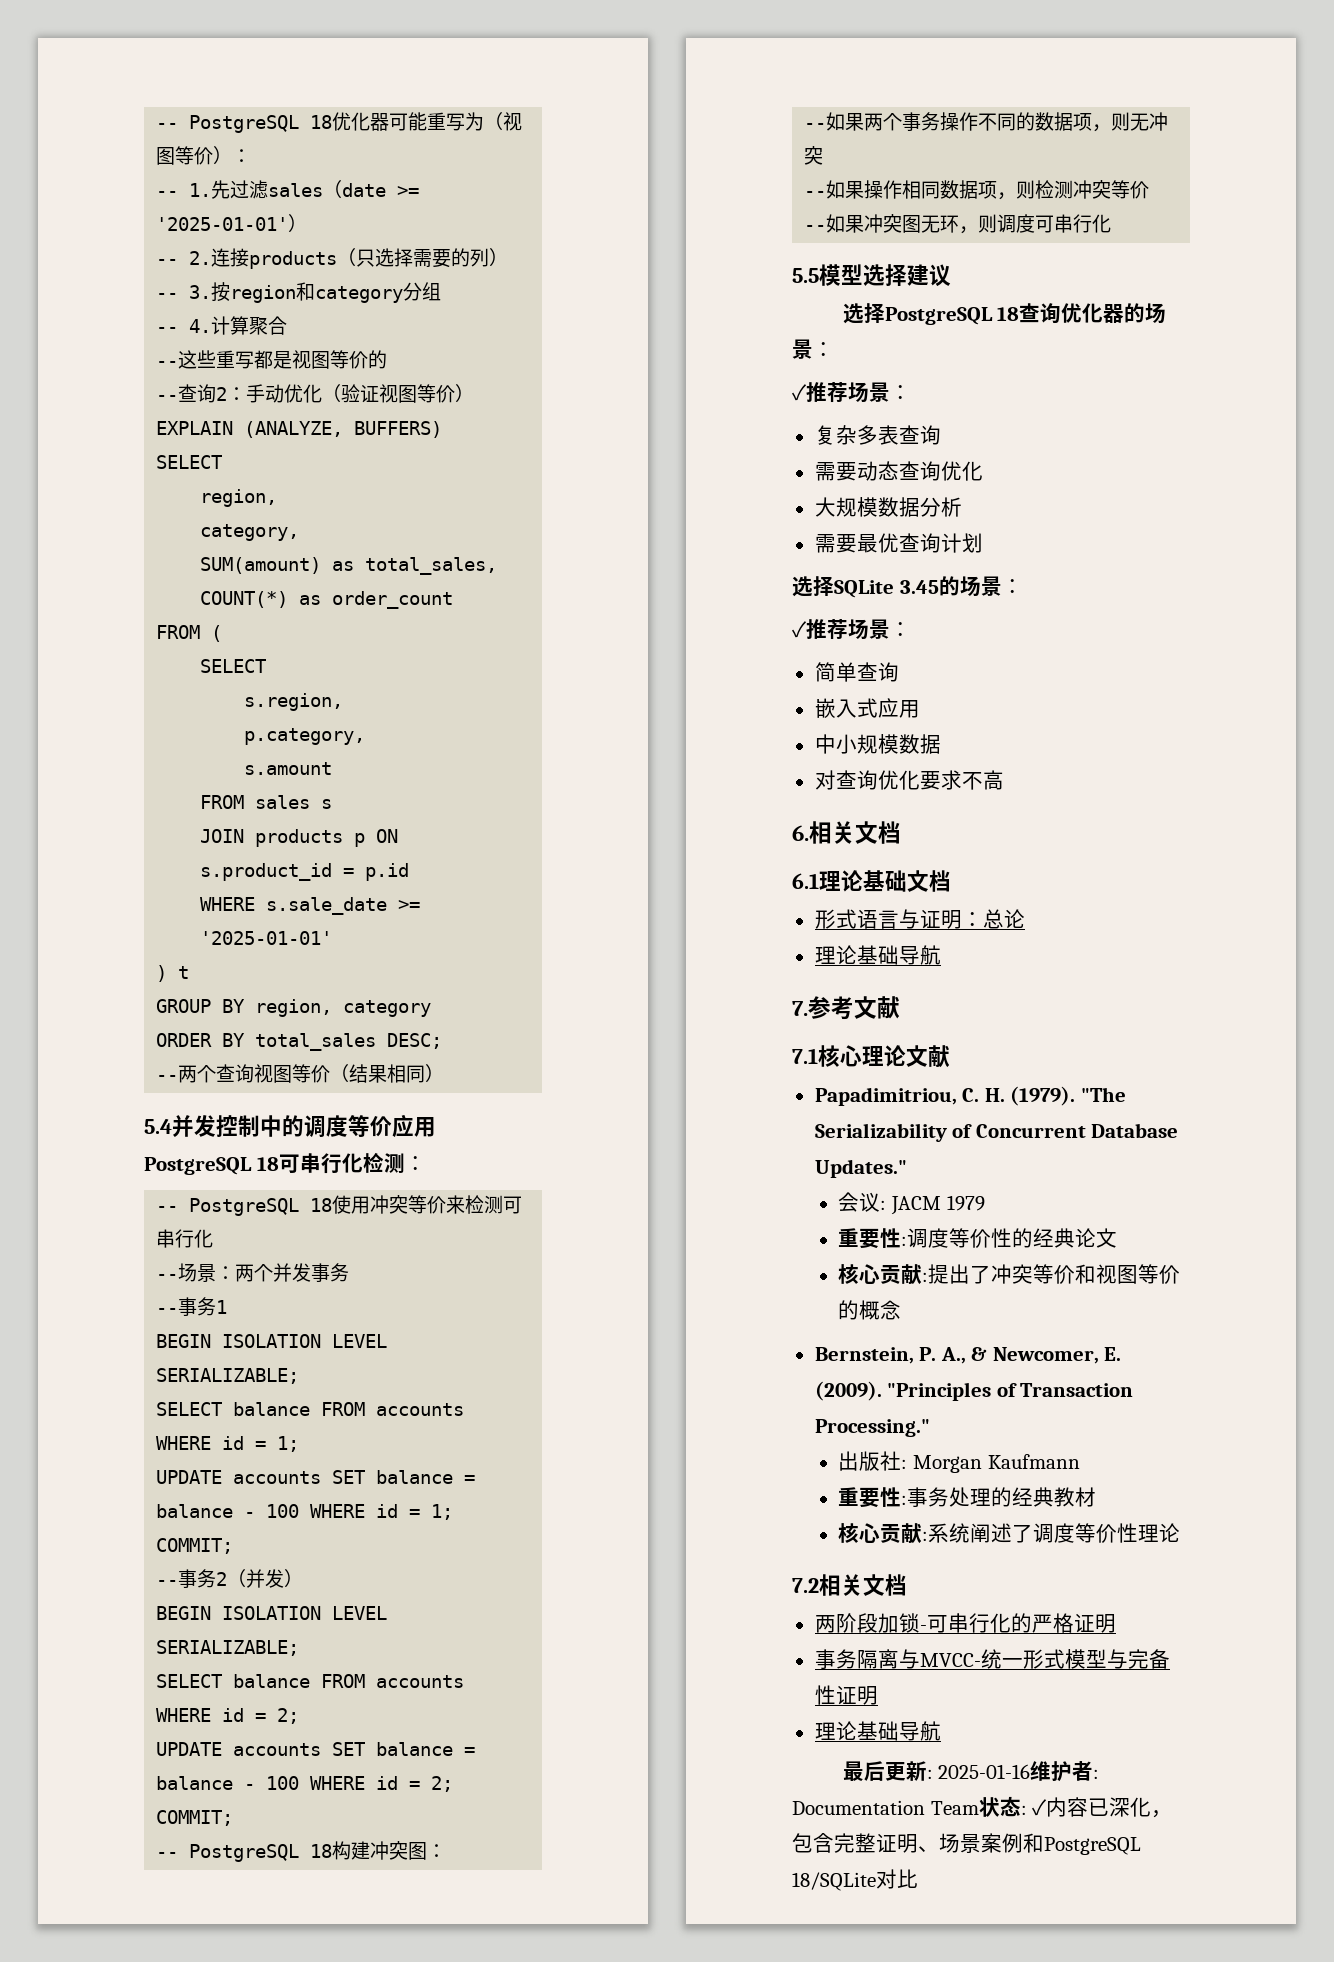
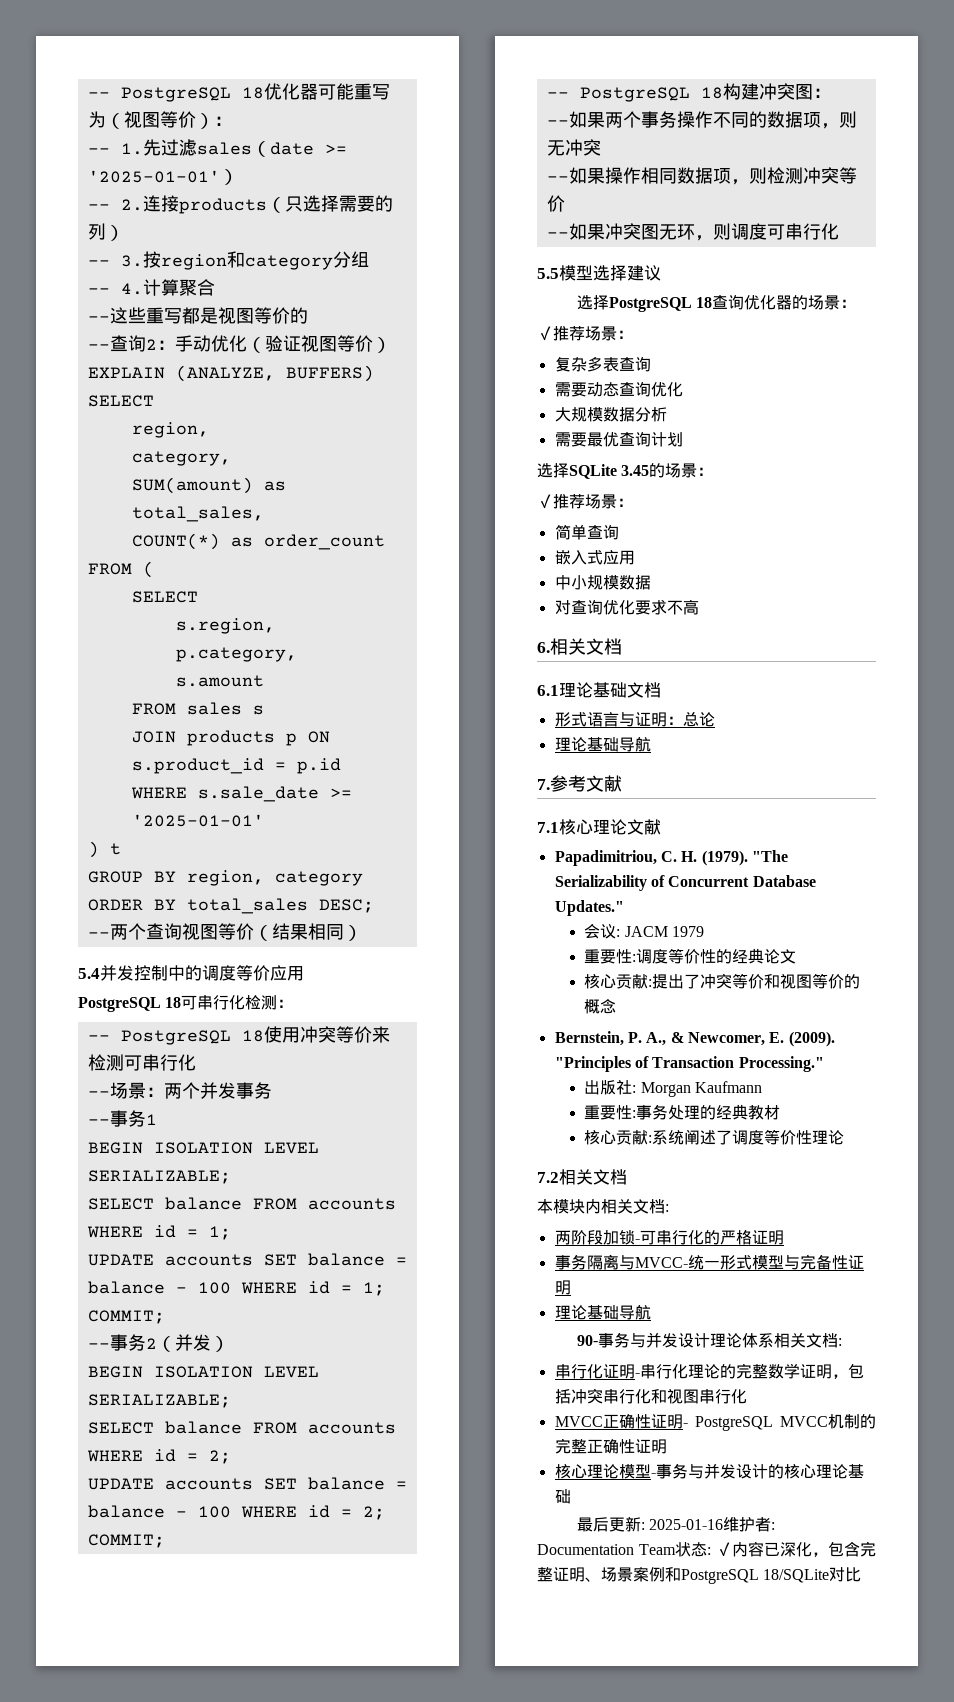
+ 本模块内相关文档:
+ 90-事务与并发设计理论体系相关文档:
+ 串行化证明-串行化理论的完整数学证明，包括冲突串行化和视图串行化
+ MVCC正确性证明- PostgreSQL MVCC机制的完整正确性证明
+ 核心理论模型-事务与并发设计的核心理论基础

